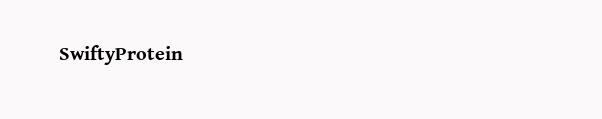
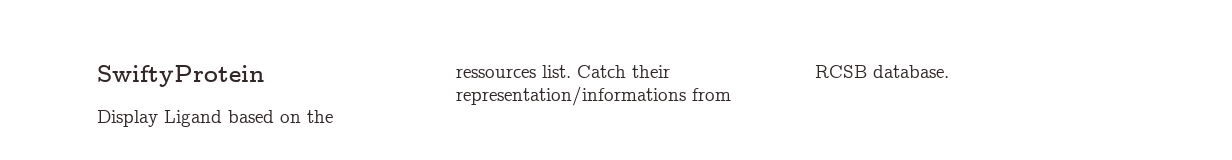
+ Display Ligand based on the ressources list. Catch their representation/informations from RCSB database.

